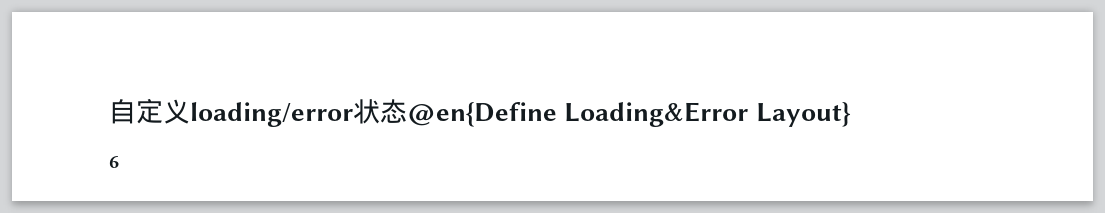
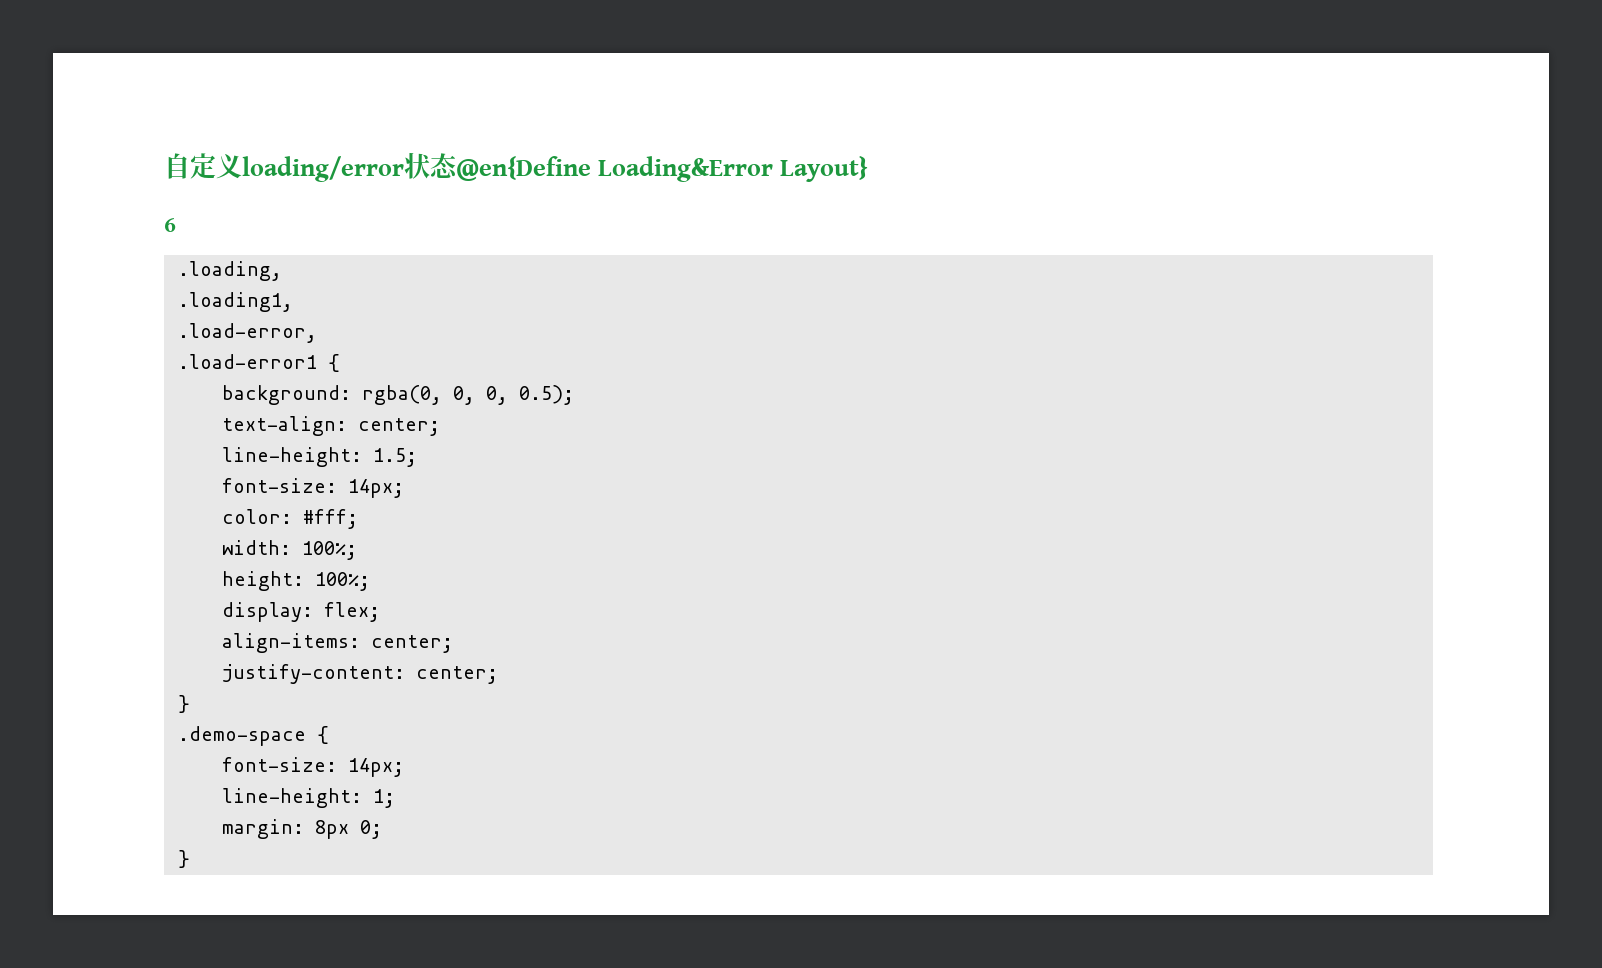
+ .loading,
+ .loading1,
+ .load-error,
+ .load-error1 {
+ background: rgba(0, 0, 0, 0.5);
+ text-align: center;
+ line-height: 1.5;
+ font-size: 14px;
+ color: #fff;
+ width: 100%;
+ height: 100%;
+ display: flex;
+ align-items: center;
+ justify-content: center;
+ }
+ .demo-space {
+ font-size: 14px;
+ line-height: 1;
+ margin: 8px 0;
+ }

